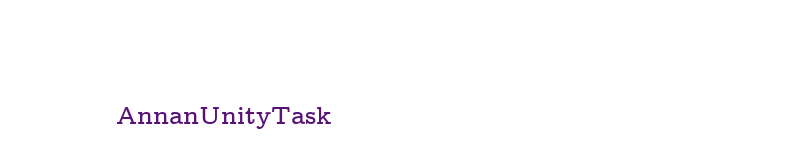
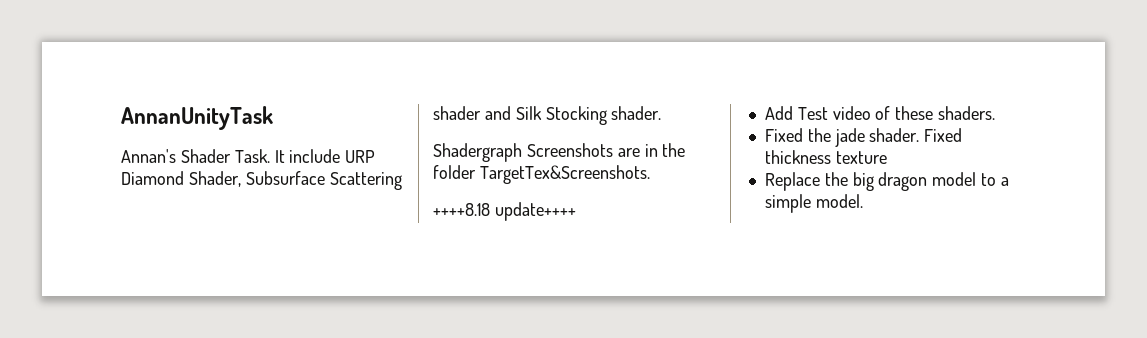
+ Annan's Shader Task. It include URP Diamond Shader, Subsurface Scattering shader and Silk Stocking shader.
+ Shadergraph Screenshots are in the folder TargetTex&Screenshots.
+ ++++8.18 update++++
+ Add Test video of these shaders.
+ Fixed the jade shader. Fixed thickness texture
+ Replace the big dragon model to a simple model.

